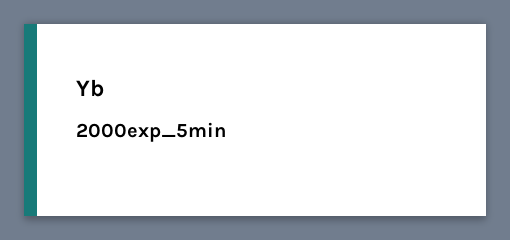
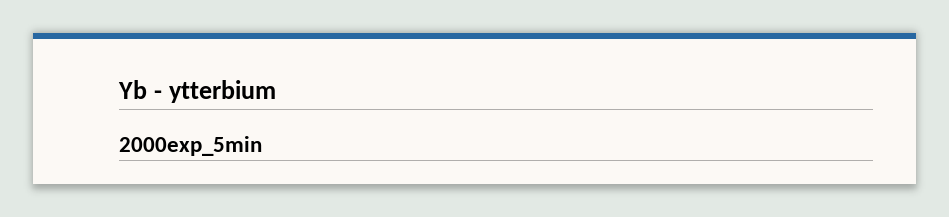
- Yb
+ Yb - ytterbium

